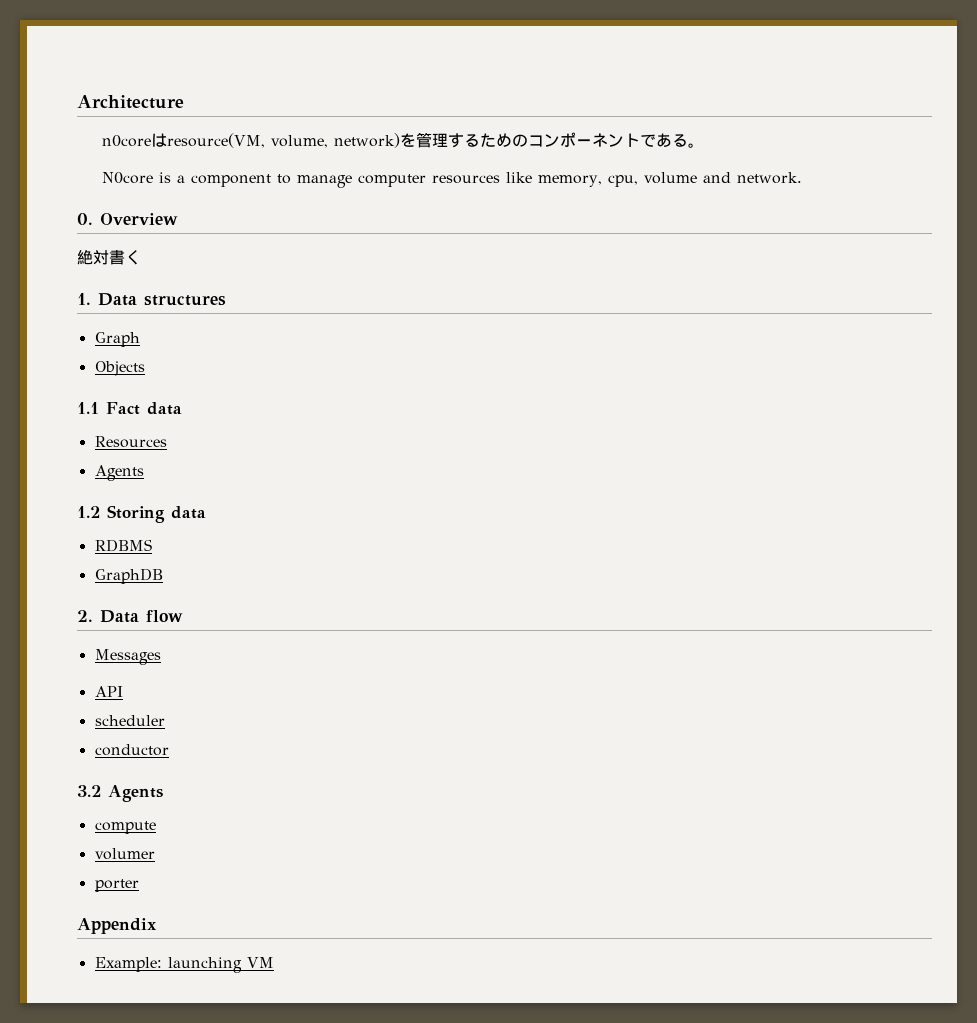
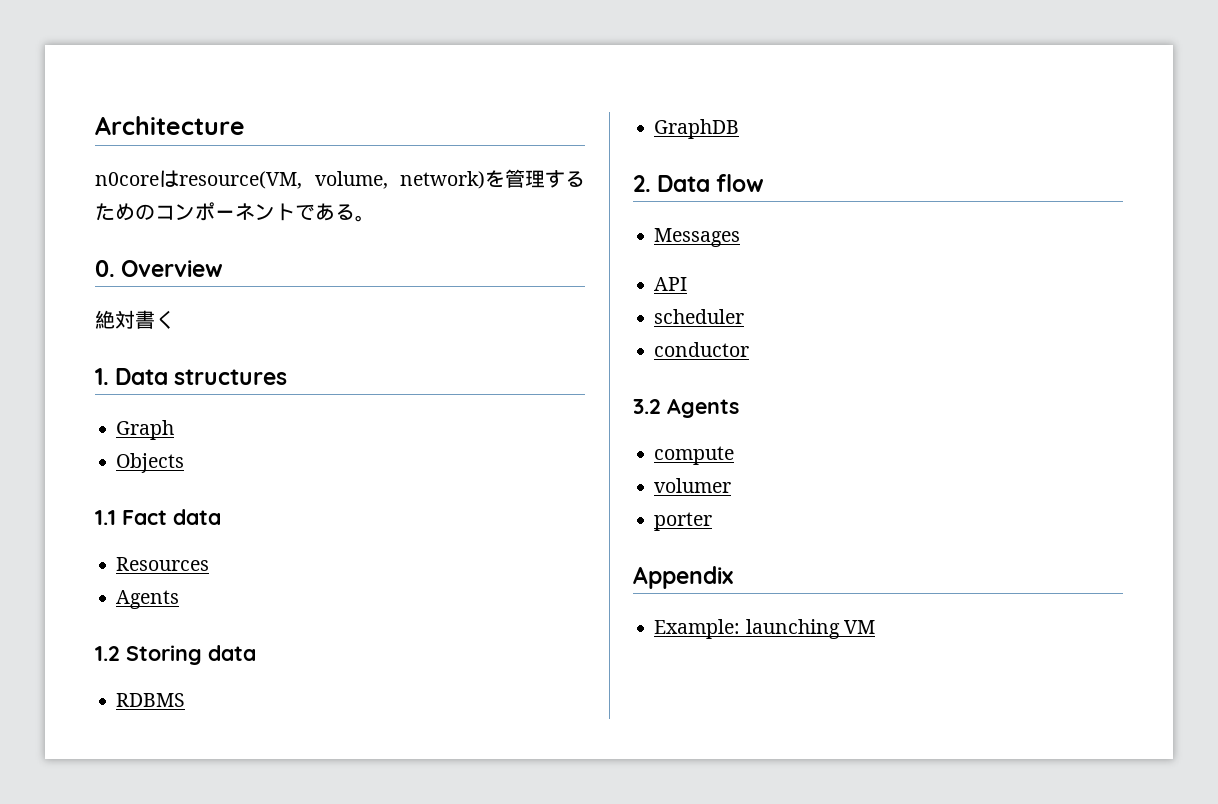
- N0core is a component to manage computer resources like memory, cpu, volume and network.

